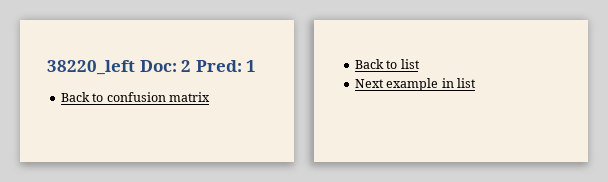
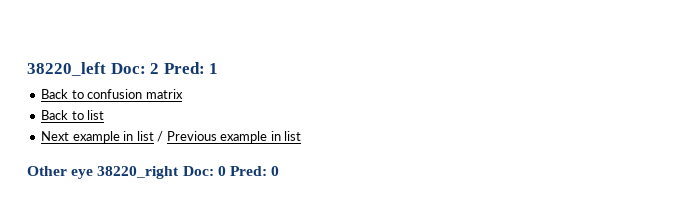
- Next example in list
+ Next example in list / Previous example in list
+ Other eye 38220_right Doc: 0 Pred: 0

